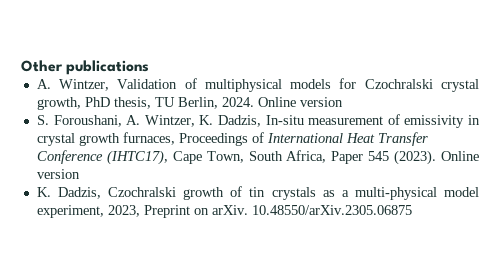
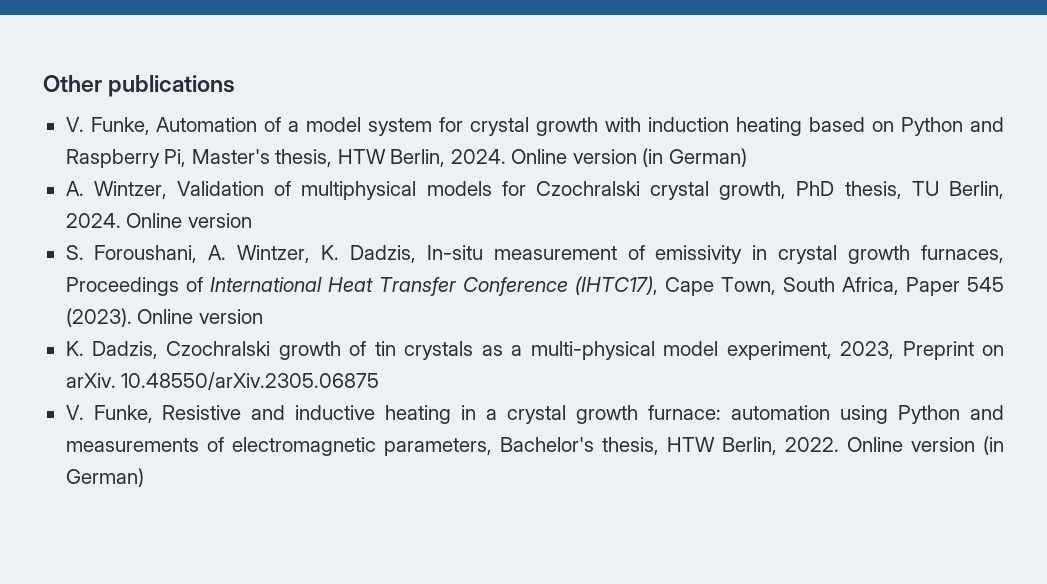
+ V. Funke, Automation of a model system for crystal growth with induction heating based on Python and Raspberry Pi, Master's thesis, HTW Berlin, 2024. Online version (in German)
+ V. Funke, Resistive and inductive heating in a crystal growth furnace: automation using Python and measurements of electromagnetic parameters, Bachelor's thesis, HTW Berlin, 2022. Online version (in German)

